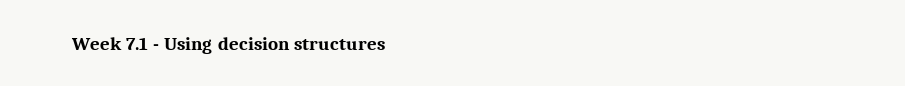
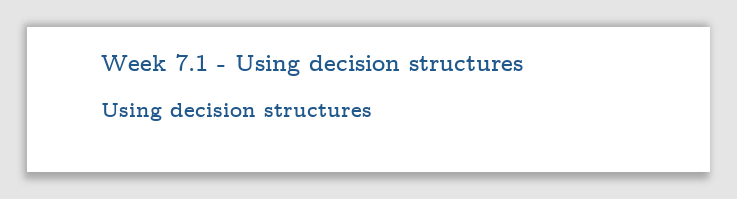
  Week 7.1 - Using decision structures
+ Using decision structures

